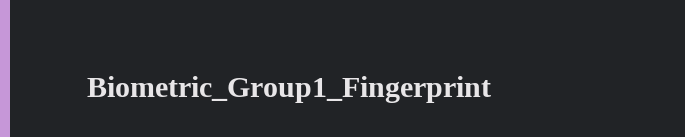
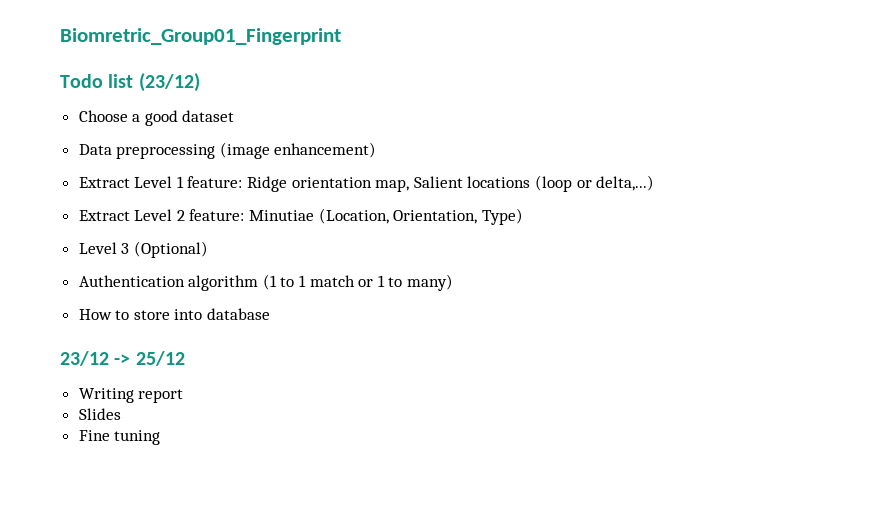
- Biometric_Group1_Fingerprint
+ Biomretric_Group01_Fingerprint
+ Todo list (23/12)
+ Choose a good dataset
+ Data preprocessing (image enhancement)
+ Extract Level 1 feature: Ridge orientation map, Salient locations (loop or delta,...)
+ Extract Level 2 feature: Minutiae (Location, Orientation, Type)
+ Level 3 (Optional)
+ Authentication algorithm (1 to 1 match or 1 to many)
+ How to store into database
+ 23/12 -> 25/12
+ Writing report
+ Slides
+ Fine tuning

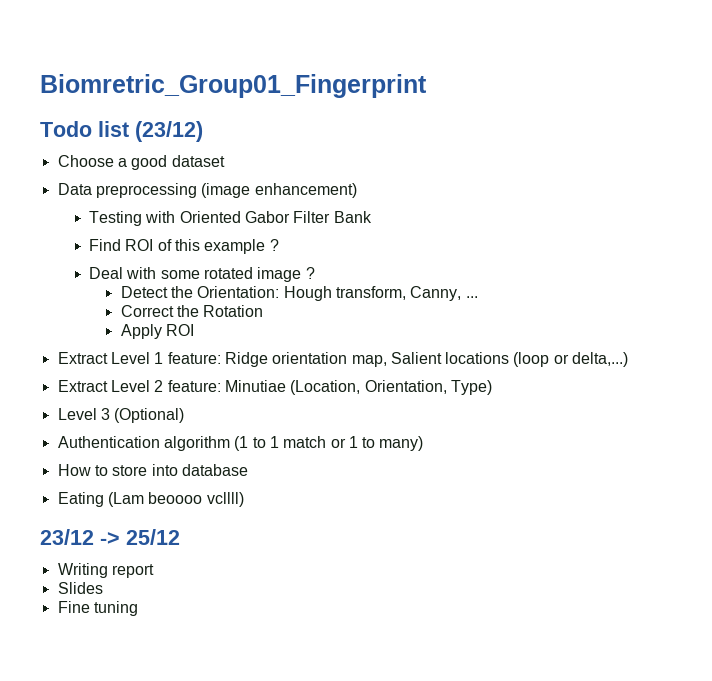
+ Testing with Oriented Gabor Filter Bank
+ Find ROI of this example ?
+ Deal with some rotated image ?
+ Detect the Orientation: Hough transform, Canny, ...
+ Correct the Rotation
+ Apply ROI
+ Eating (Lam beoooo vcllll)

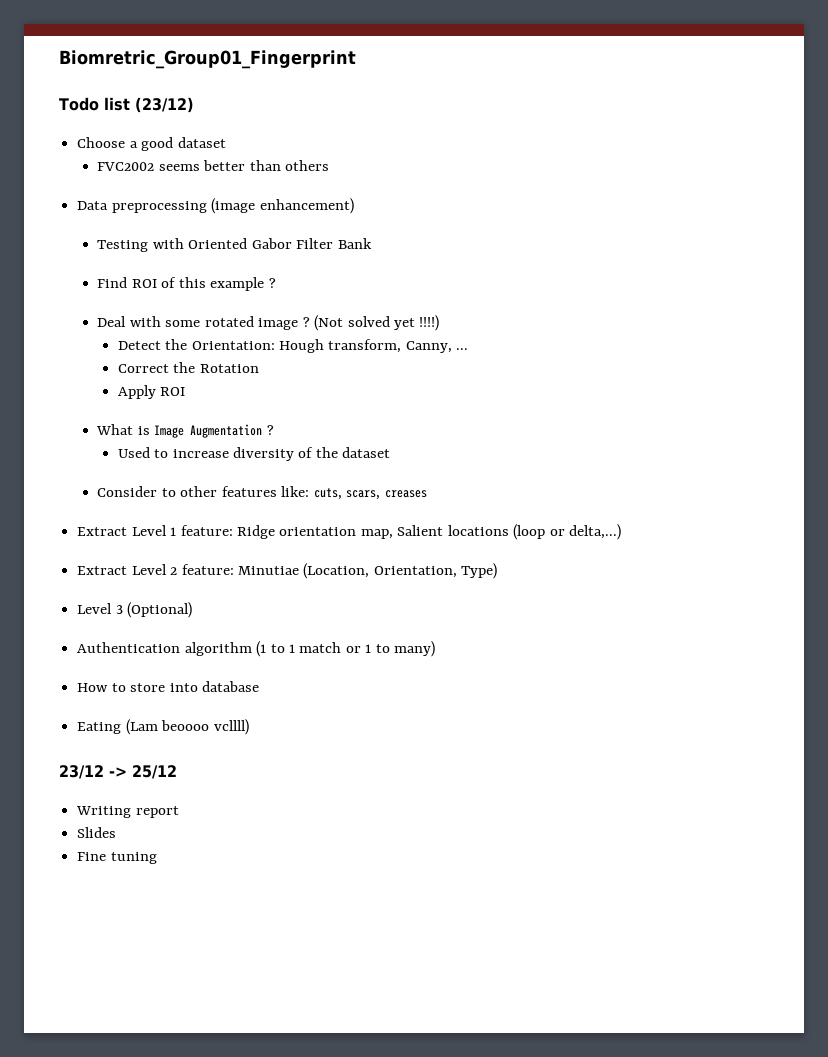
+ FVC2002 seems better than others
+ (Not solved yet !!!!)
+ What is Image Augmentation ?
+ Used to increase diversity of the dataset
+ Consider to other features like: cuts, scars, creases

